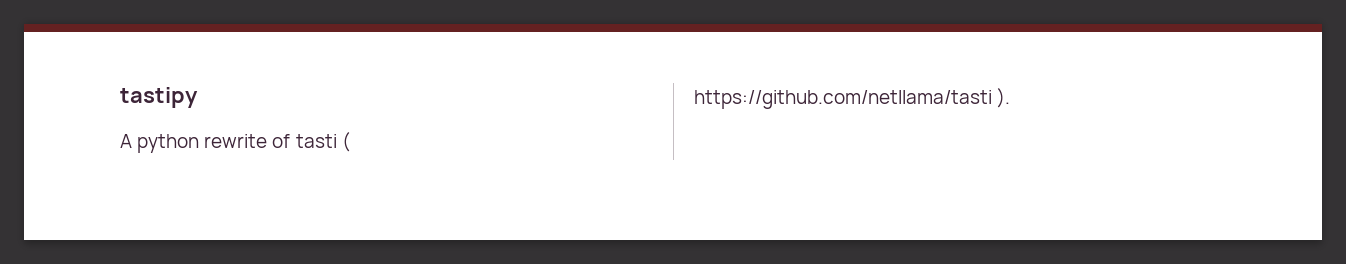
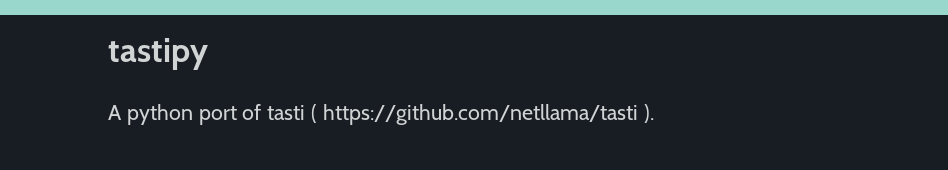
- A python rewrite of tasti ( https://github.com/netllama/tasti ).
+ A python port of tasti ( https://github.com/netllama/tasti ).

